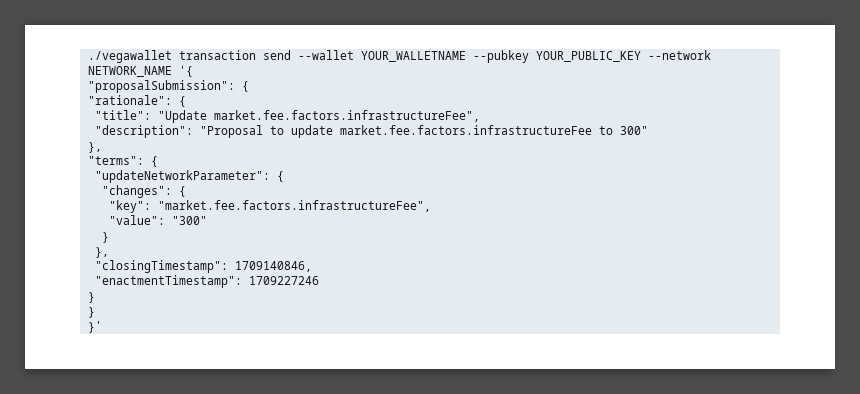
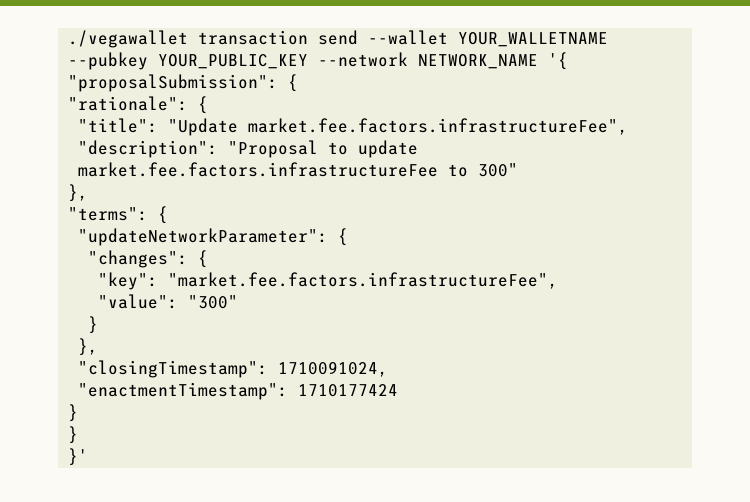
- "closingTimestamp": 1709140846,
+ "closingTimestamp": 1710091024,
- "enactmentTimestamp": 1709227246
+ "enactmentTimestamp": 1710177424

